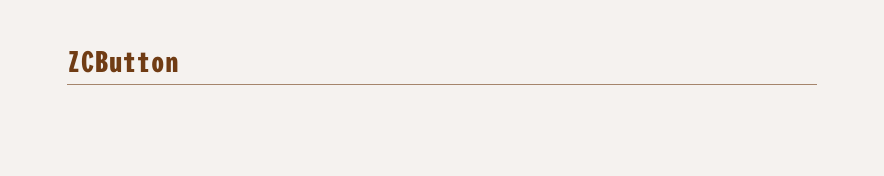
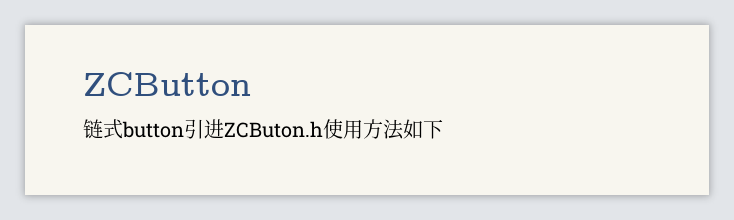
+ 链式button引进ZCButon.h使用方法如下

